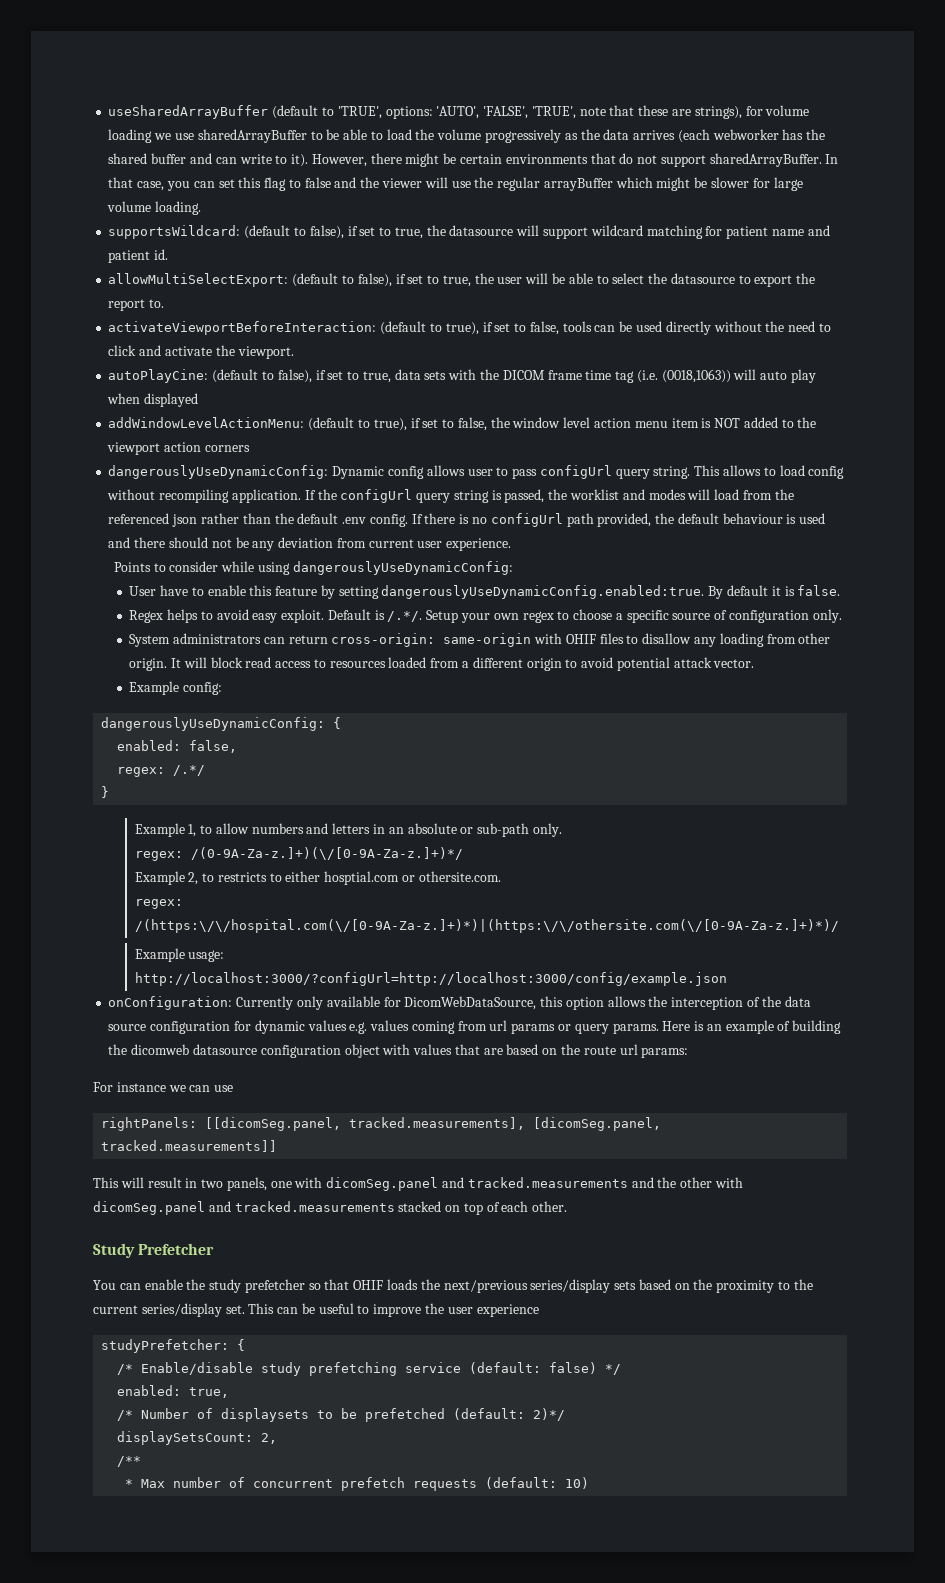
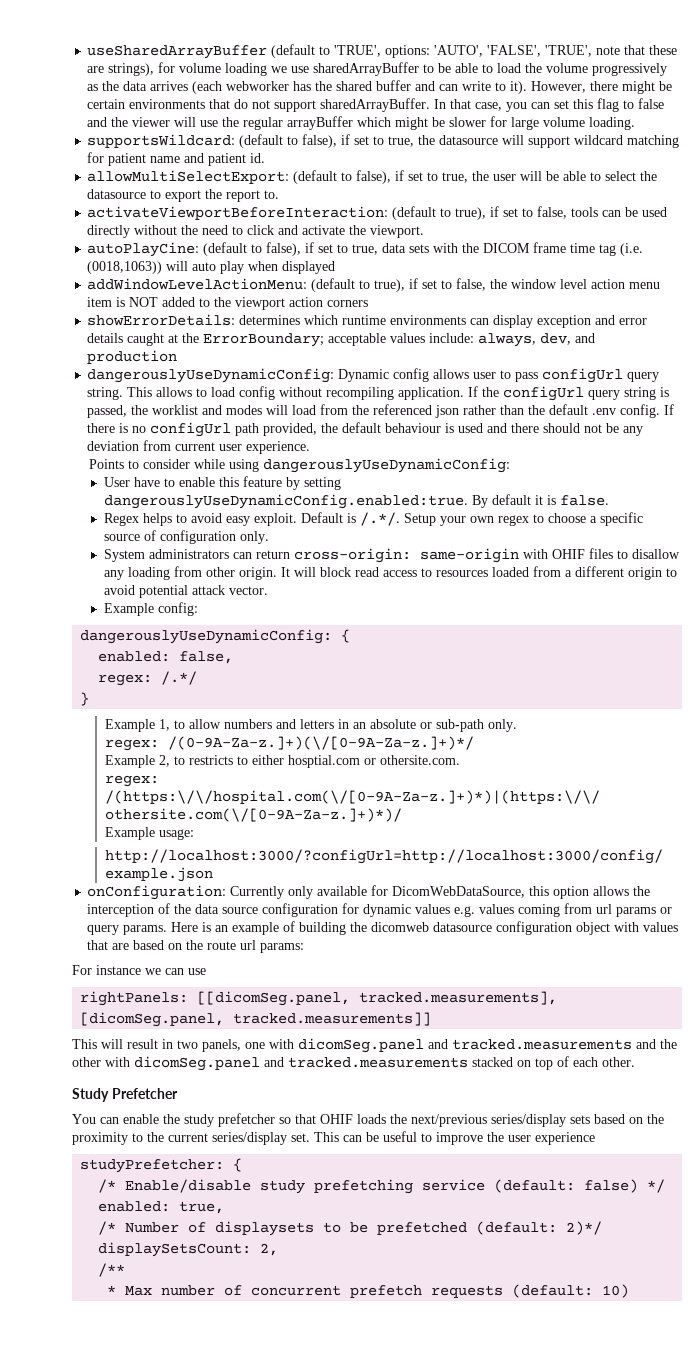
+ showErrorDetails: determines which runtime environments can display exception and error details caught at the ErrorBoundary; acceptable values include: always, dev, and production

